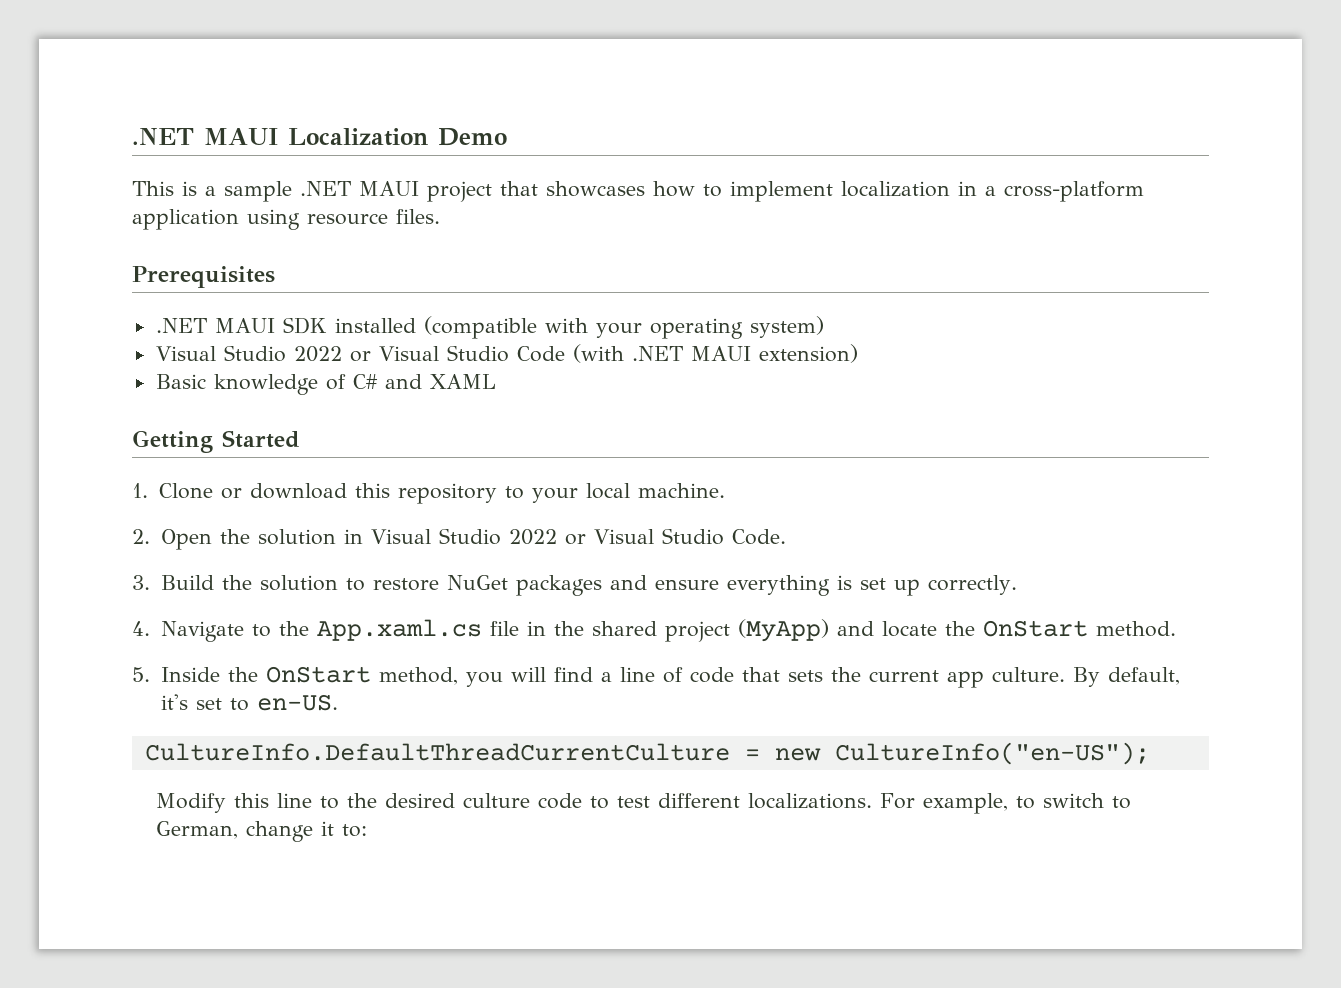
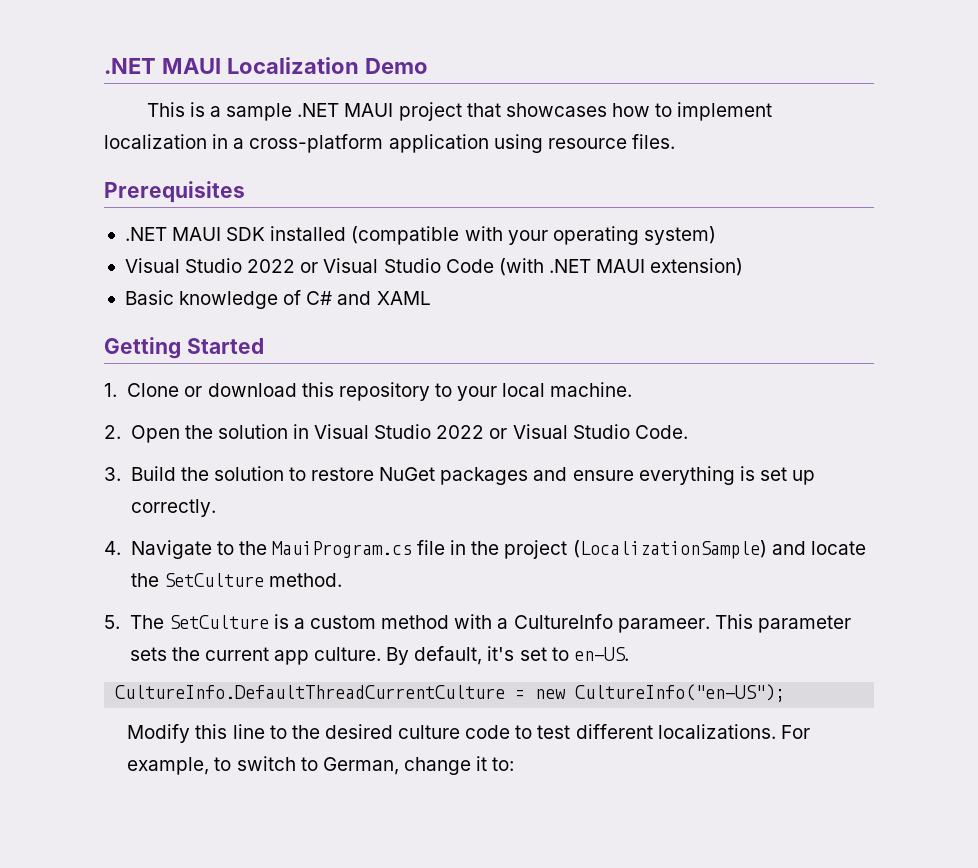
- 4. Navigate to the App.xaml.cs file in the shared project (MyApp) and locate the OnStart method.
+ 4. Navigate to the MauiProgram.cs file in the project (LocalizationSample) and locate the SetCulture method.
- 5. Inside the OnStart method, you will find a line of code that sets the current app culture.
+ 5. The SetCulture is a custom method with a CultureInfo parameer. This parameter sets the current app culture.

